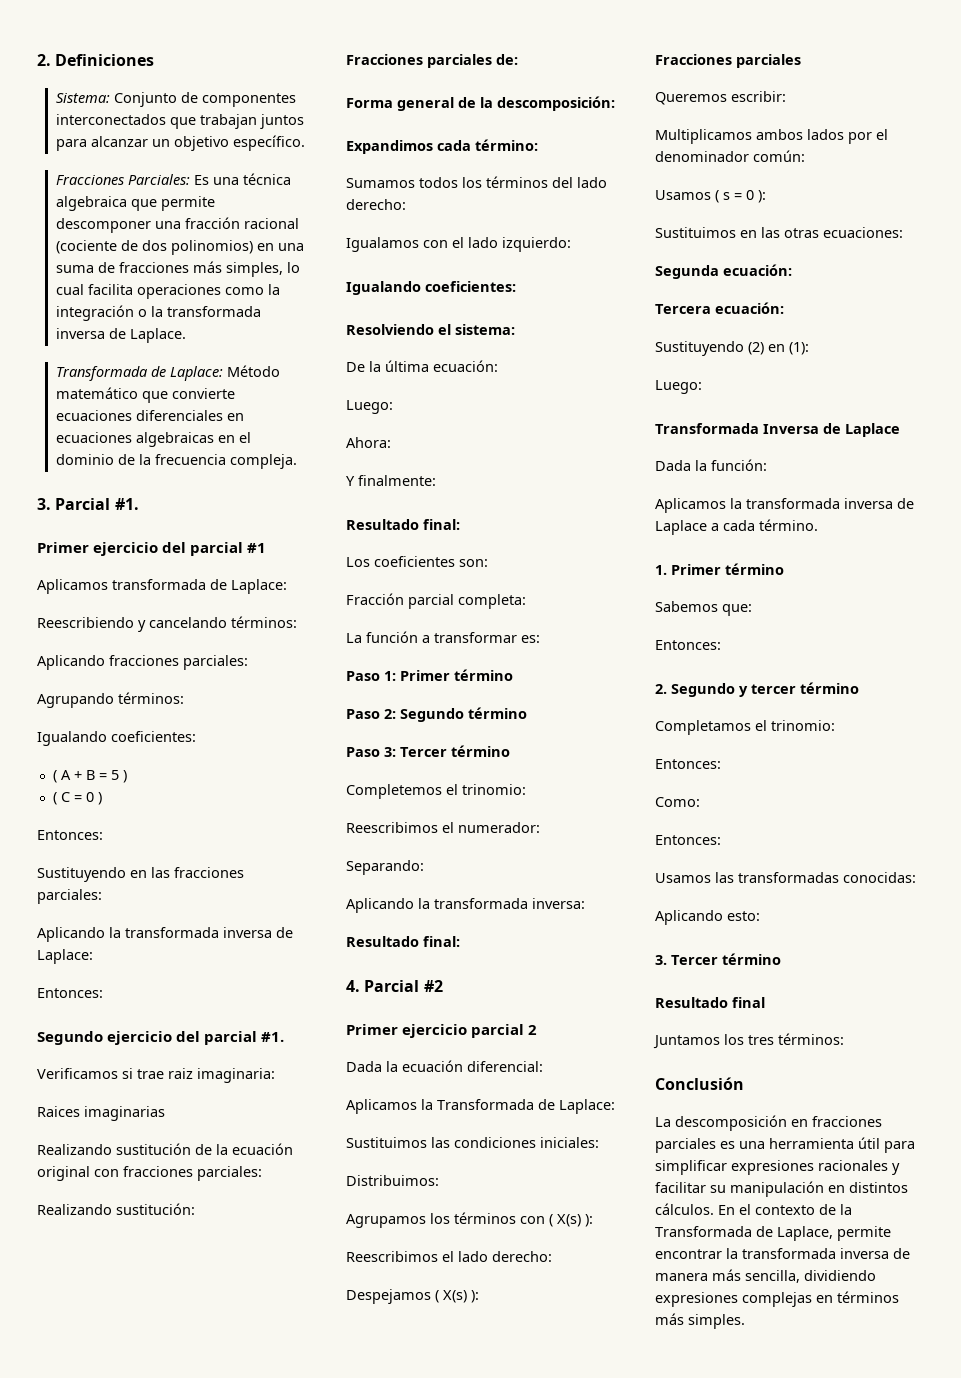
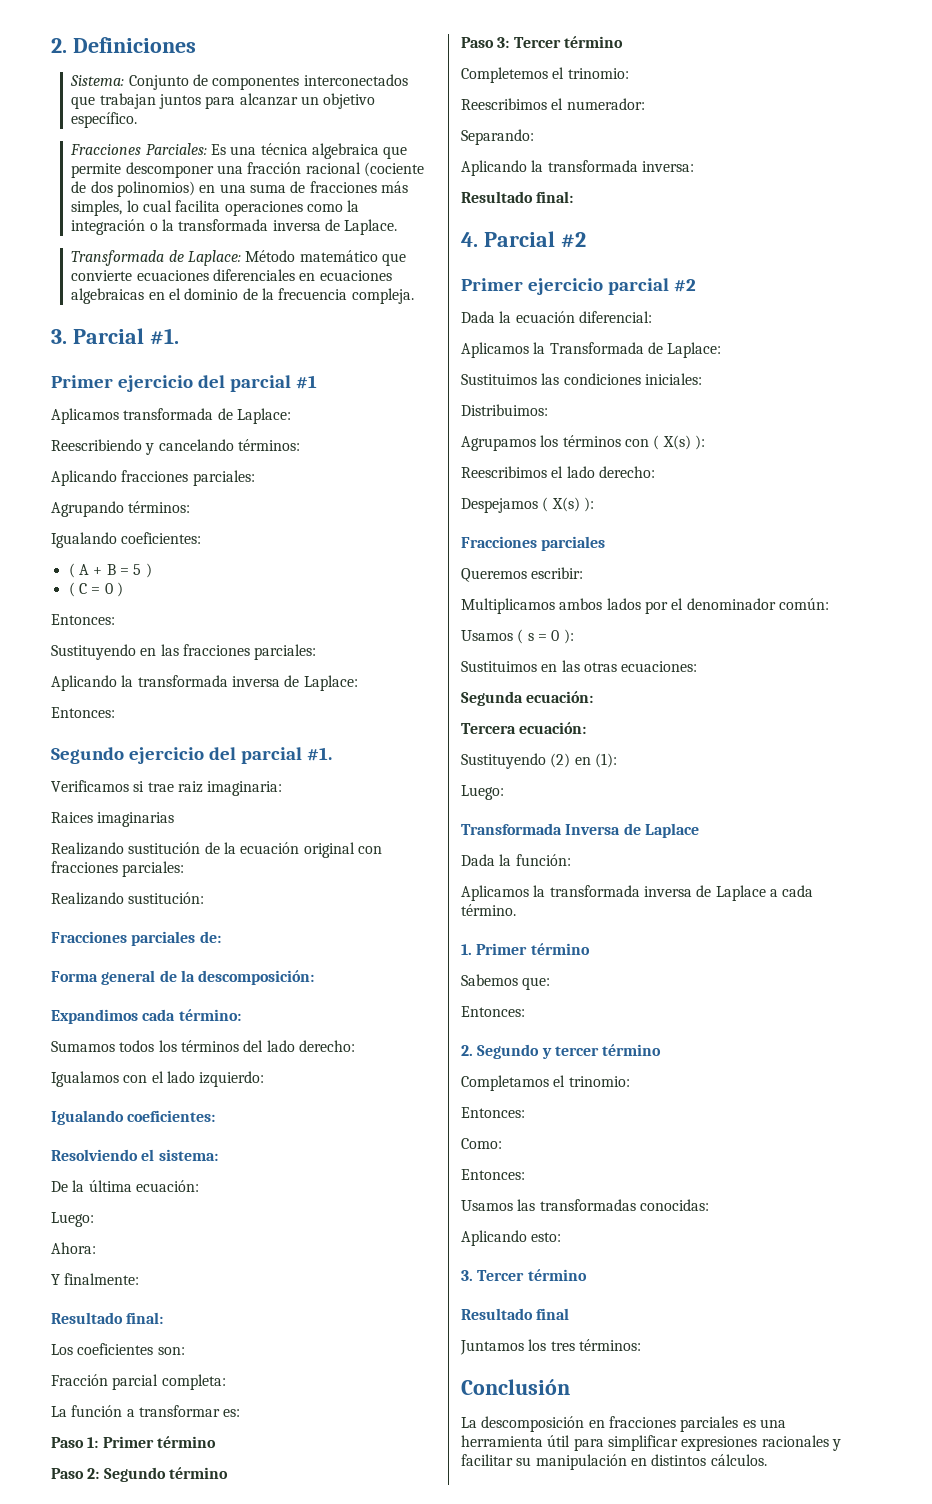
- Primer ejercicio parcial 2
+ Primer ejercicio parcial #2
- En el contexto de la Transformada de Laplace, permite encontrar la transformada inversa de manera más sencilla, dividiendo expresiones complejas en términos más simples.

